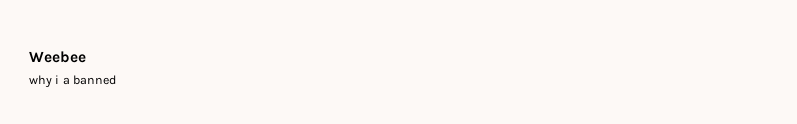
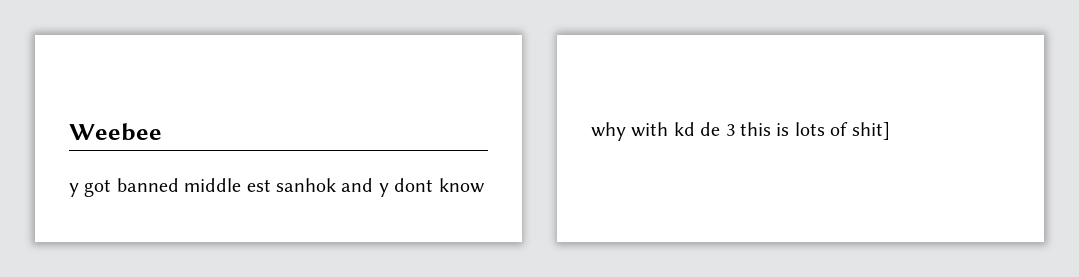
- why i a banned
+ y got banned middle est sanhok and y dont know why with kd de 3 this is lots of shit]

